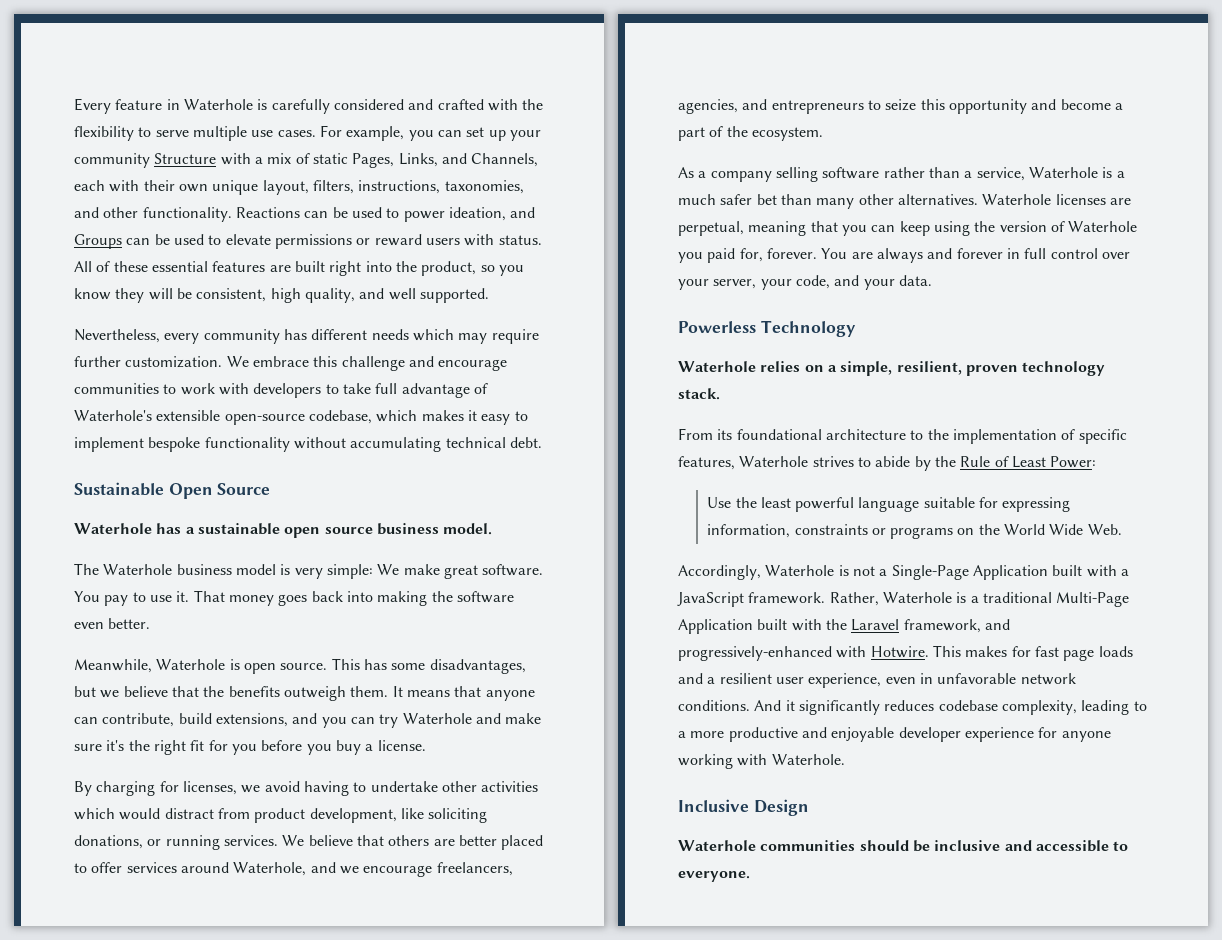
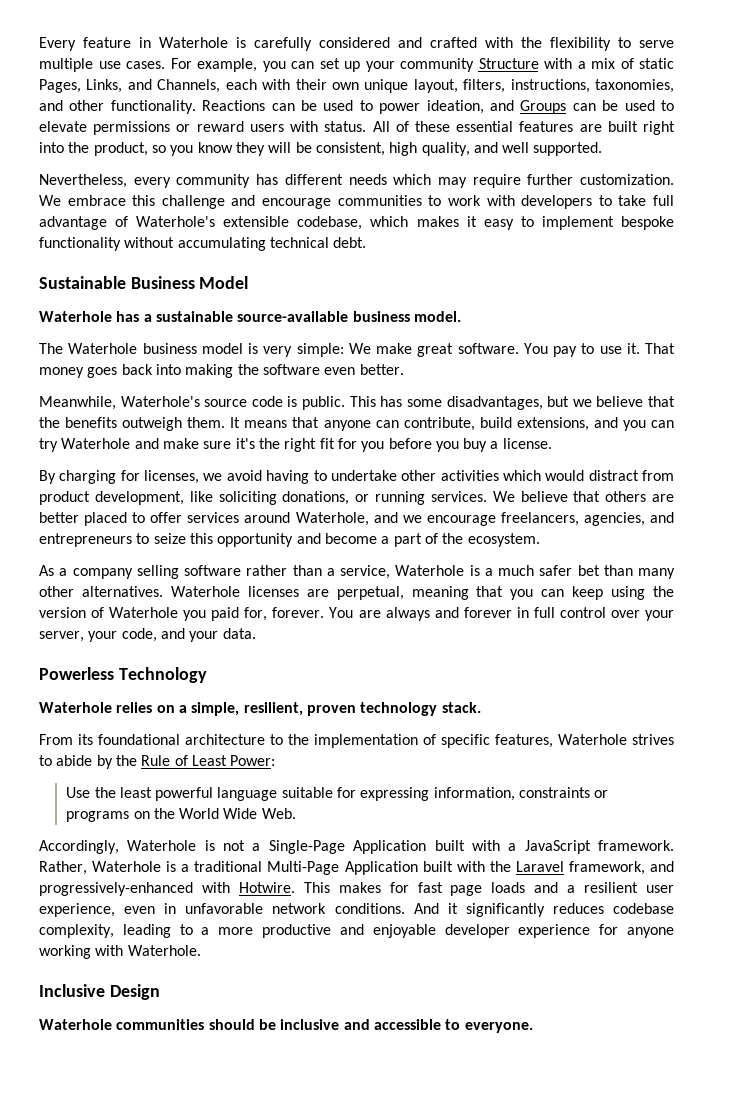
- We embrace this challenge and encourage communities to work with developers to take full advantage of Waterhole's extensible open-source codebase, which makes it easy to implement bespoke functionality without accumulating technical debt.
+ We embrace this challenge and encourage communities to work with developers to take full advantage of Waterhole's extensible codebase, which makes it easy to implement bespoke functionality without accumulating technical debt.
- Sustainable Open Source
+ Sustainable Business Model
- Waterhole has a sustainable open source business model.
+ Waterhole has a sustainable source-available business model.
- Meanwhile, Waterhole is open source.
+ Meanwhile, Waterhole's source code is public.

